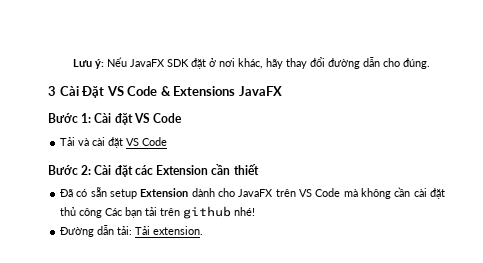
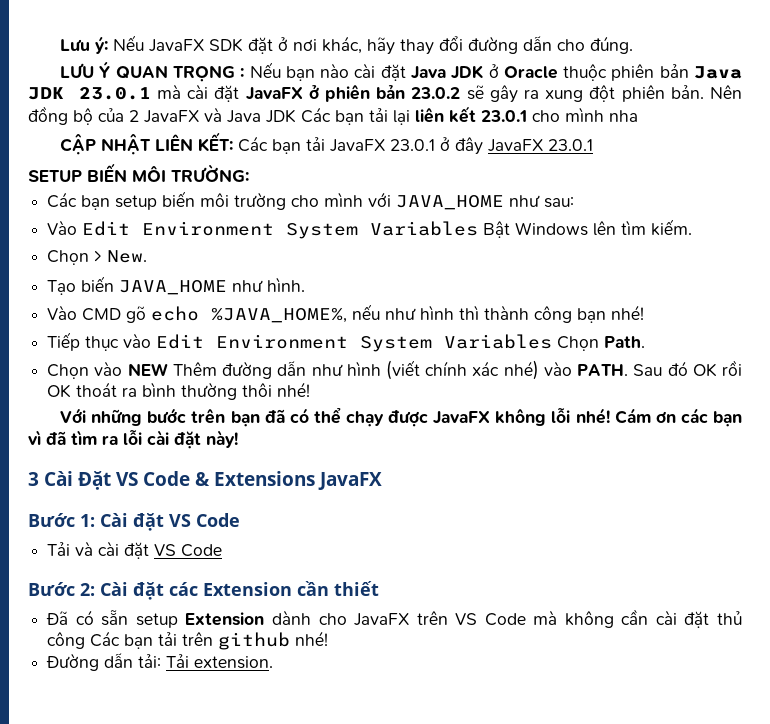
+ LƯU Ý QUAN TRỌNG : Nếu bạn nào cài đặt Java JDK ở Oracle thuộc phiên bản Java JDK 23.0.1 mà cài đặt JavaFX ở phiên bản 23.0.2 sẽ gây ra xung đột phiên bản. Nên đồng bộ của 2 JavaFX và Java JDK Các bạn tải lại liên kết 23.0.1 cho mình nha
+ CẬP NHẬT LIÊN KẾT: Các bạn tải JavaFX 23.0.1 ở đây JavaFX 23.0.1
+ SETUP BIẾN MÔI TRƯỜNG:
+ Các bạn setup biến môi trường cho mình với JAVA_HOME như sau:
+ Vào Edit Environment System Variables Bật Windows lên tìm kiếm.
+ Chọn > New.
+ Tạo biến JAVA_HOME như hình.
+ Vào CMD gõ echo %JAVA_HOME%, nếu như hình thì thành công bạn nhé!
+ Tiếp thục vào Edit Environment System Variables Chọn Path.
+ Chọn vào NEW Thêm đường dẫn như hình (viết chính xác nhé) vào PATH. Sau đó OK rồi OK thoát ra bình thường thôi nhé!
+ Với những bước trên bạn đã có thể chạy được JavaFX không lỗi nhé! Cám ơn các bạn vì đã tìm ra lỗi cài đặt này!

